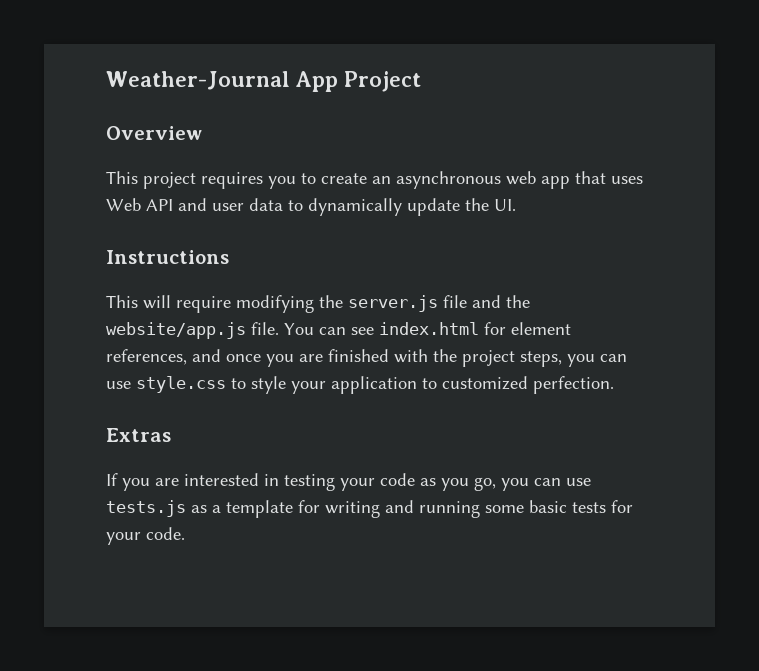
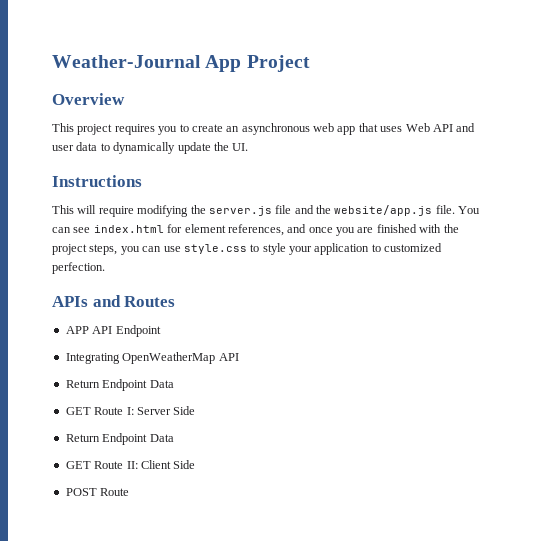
- Extras
- If you are interested in testing your code as you go, you can use tests.js as a template for writing and running some basic tests for your code.
+ APIs and Routes
+ APP API Endpoint
+ Integrating OpenWeatherMap API
+ Return Endpoint Data
+ GET Route I: Server Side
+ Return Endpoint Data
+ GET Route II: Client Side
+ POST Route

